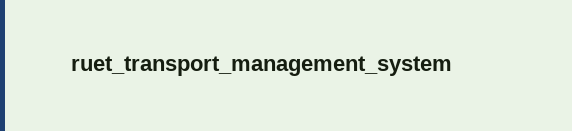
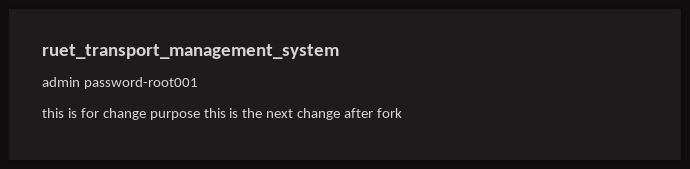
+ admin password-root001
+ this is for change purpose this is the next change after fork

